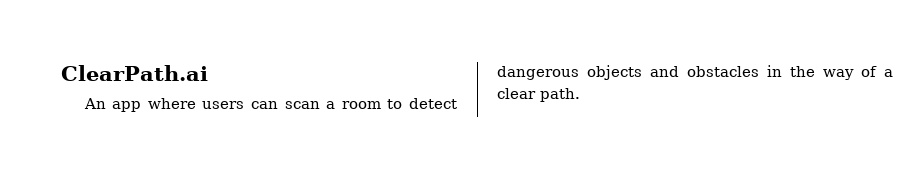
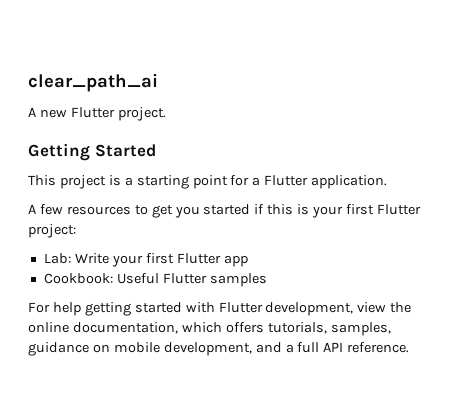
- ClearPath.ai
- An app where users can scan a room to detect dangerous objects and obstacles in the way of a clear path.
+ clear_path_ai
+ A new Flutter project.
+ Getting Started
+ This project is a starting point for a Flutter application.
+ A few resources to get you started if this is your first Flutter project:
+ Lab: Write your first Flutter app
+ Cookbook: Useful Flutter samples
+ For help getting started with Flutter development, view the online documentation, which offers tutorials, samples, guidance on mobile development, and a full API reference.

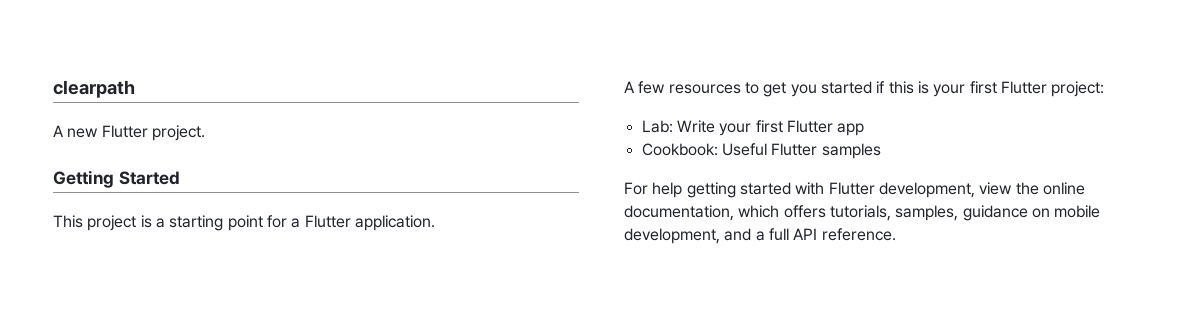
- clear_path_ai
+ clearpath

